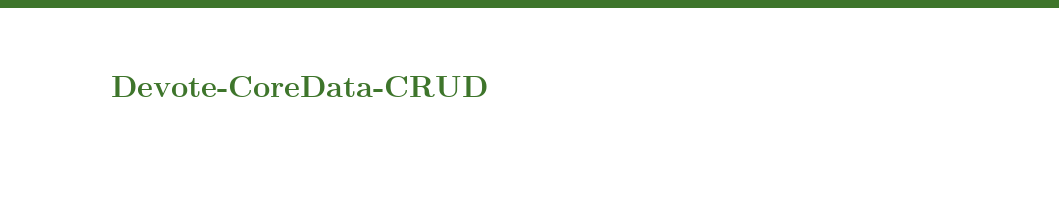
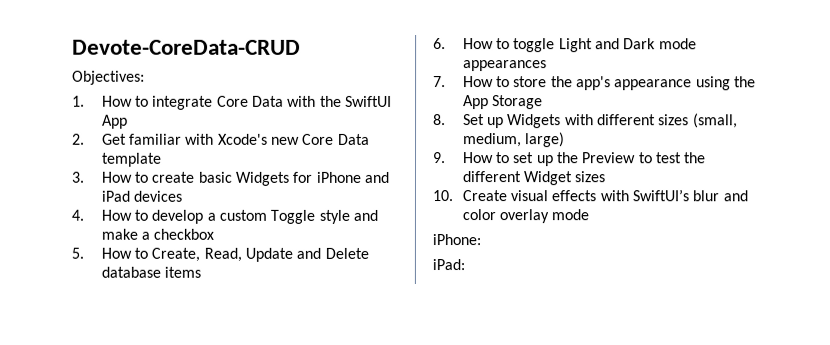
+ Objectives:
+ 1. How to integrate Core Data with the SwiftUI App
+ 2. Get familiar with Xcode's new Core Data template
+ 3. How to create basic Widgets for iPhone and iPad devices
+ 4. How to develop a custom Toggle style and make a checkbox
+ 5. How to Create, Read, Update and Delete database items
+ 6. How to toggle Light and Dark mode appearances
+ 7. How to store the app's appearance using the App Storage
+ 8. Set up Widgets with different sizes (small, medium, large)
+ 9. How to set up the Preview to test the different Widget sizes
+ 10. Create visual effects with SwiftUI’s blur and color overlay mode
+ iPhone:
+ iPad:

